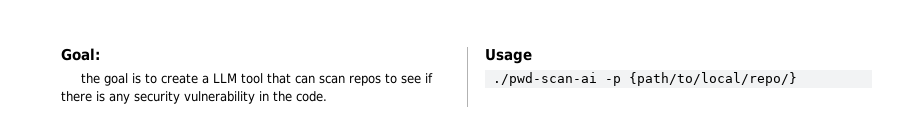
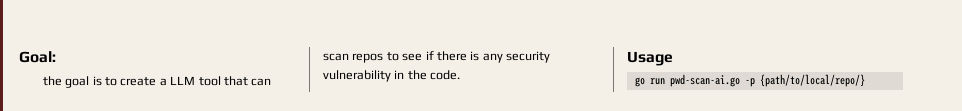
- ./pwd-scan-ai -p {path/to/local/repo/}
+ go run pwd-scan-ai.go -p {path/to/local/repo/}

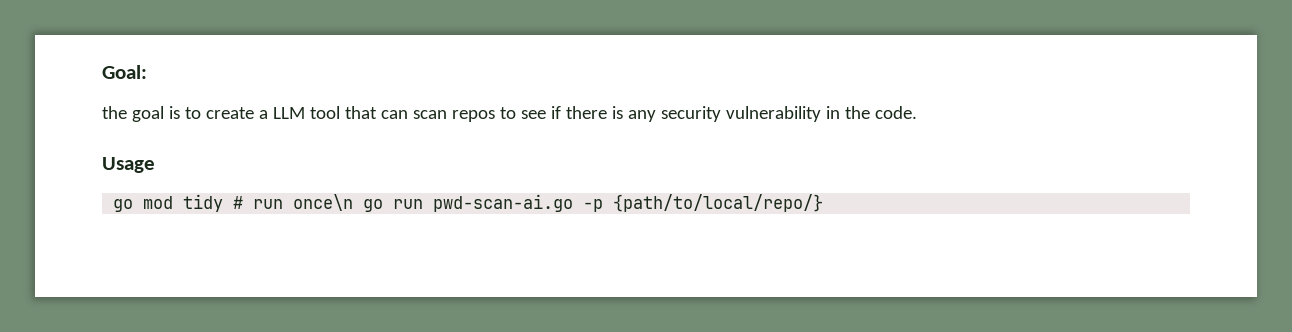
- go run pwd-scan-ai.go -p {path/to/local/repo/}
+ go mod tidy # run once\n go run pwd-scan-ai.go -p {path/to/local/repo/}

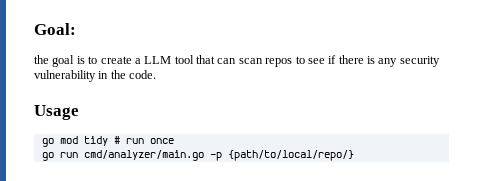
- go mod tidy # run once\n go run pwd-scan-ai.go -p {path/to/local/repo/}
+ go mod tidy # run once
+ go run cmd/analyzer/main.go -p {path/to/local/repo/}

